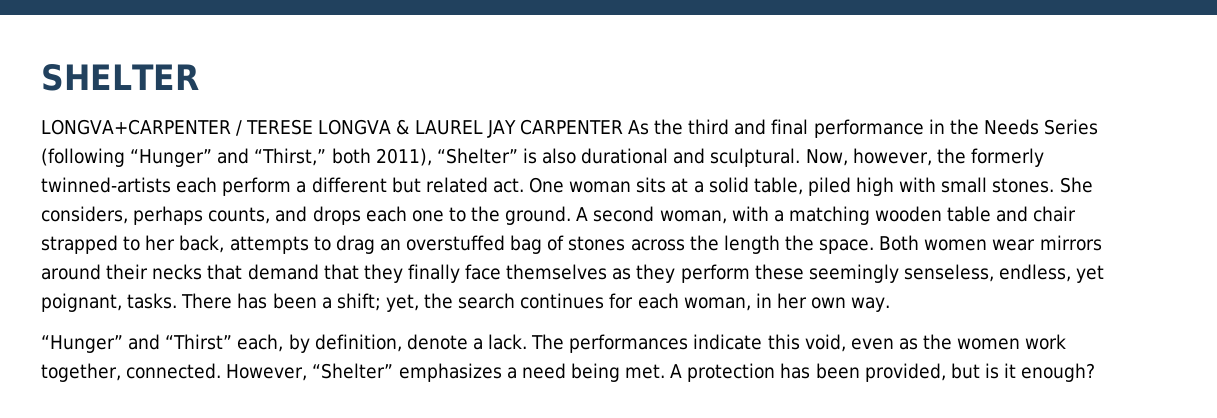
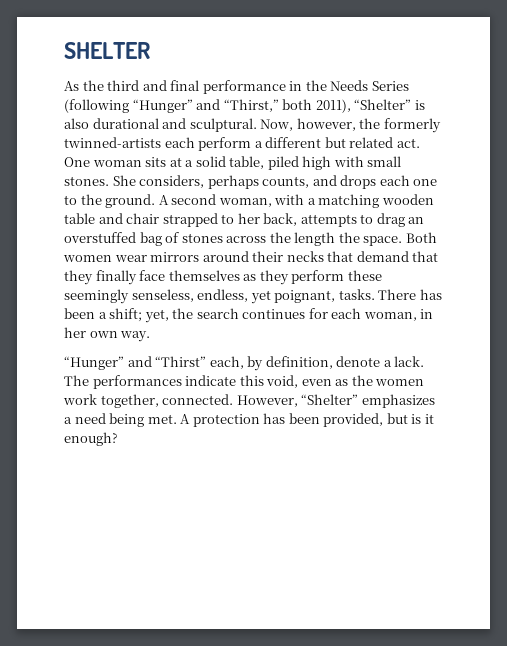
- LONGVA+CARPENTER / TERESE LONGVA & LAUREL JAY CARPENTER As the third and final performance in the Needs Series (following “Hunger” and “Thirst,” both 2011), “Shelter” is also durational and sculptural.
+ As the third and final performance in the Needs Series (following “Hunger” and “Thirst,” both 2011), “Shelter” is also durational and sculptural.

